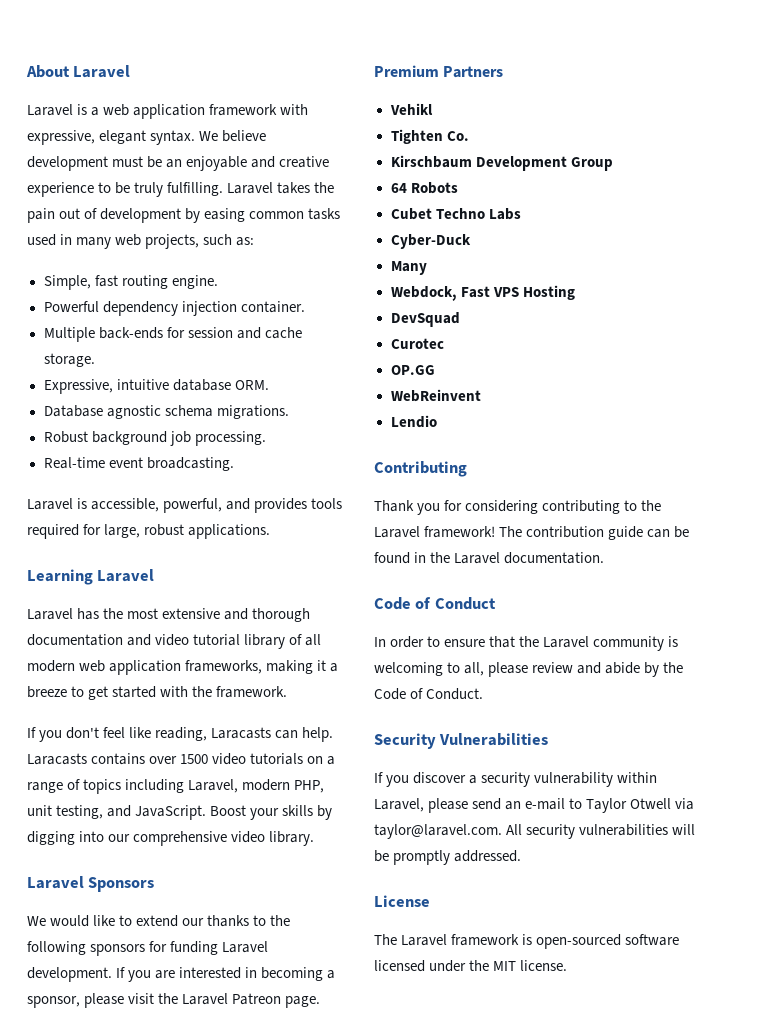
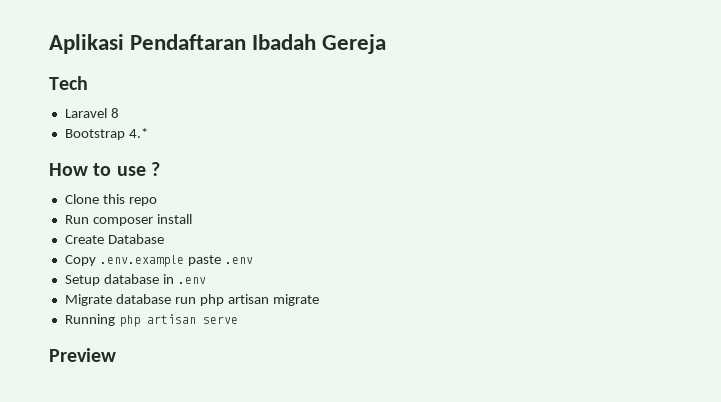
- About Laravel
- Laravel is a web application framework with expressive, elegant syntax. We believe development must be an enjoyable and creative experience to be truly fulfilling. Laravel takes the pain out of development by easing common tasks used in many web projects, such as:
- Simple, fast routing engine.
- Powerful dependency injection container.
- Multiple back-ends for session and cache storage.
- Expressive, intuitive database ORM.
- Database agnostic schema migrations.
- Robust background job processing.
- Real-time event broadcasting.
- Laravel is accessible, powerful, and provides tools required for large, robust applications.
- Learning Laravel
- Laravel has the most extensive and thorough documentation and video tutorial library of all modern web application frameworks, making it a breeze to get started with the framework.
- If you don't feel like reading, Laracasts can help. Laracasts contains over 1500 video tutorials on a range of topics including Laravel, modern PHP, unit testing, and JavaScript. Boost your skills by digging into our comprehensive video library.
- Laravel Sponsors
- We would like to extend our thanks to the following sponsors for funding Laravel development. If you are interested in becoming a sponsor, please visit the Laravel Patreon page.
- Premium Partners
- Vehikl
- Tighten Co.
- Kirschbaum Development Group
- 64 Robots
- Cubet Techno Labs
- Cyber-Duck
- Many
- Webdock, Fast VPS Hosting
- DevSquad
- Curotec
- OP.GG
- WebReinvent
- Lendio
- Contributing
- Thank you for considering contributing to the Laravel framework! The contribution guide can be found in the Laravel documentation.
- Code of Conduct
- In order to ensure that the Laravel community is welcoming to all, please review and abide by the Code of Conduct.
- Security Vulnerabilities
- If you discover a security vulnerability within Laravel, please send an e-mail to Taylor Otwell via taylor@laravel.com. All security vulnerabilities will be promptly addressed.
- License
- The Laravel framework is open-sourced software licensed under the MIT license.
+ Aplikasi Pendaftaran Ibadah Gereja
+ Tech
+ Laravel 8
+ Bootstrap 4.*
+ How to use ?
+ Clone this repo
+ Run composer install
+ Create Database
+ Copy .env.example paste .env
+ Setup database in .env
+ Migrate database run php artisan migrate
+ Running php artisan serve
+ Preview

